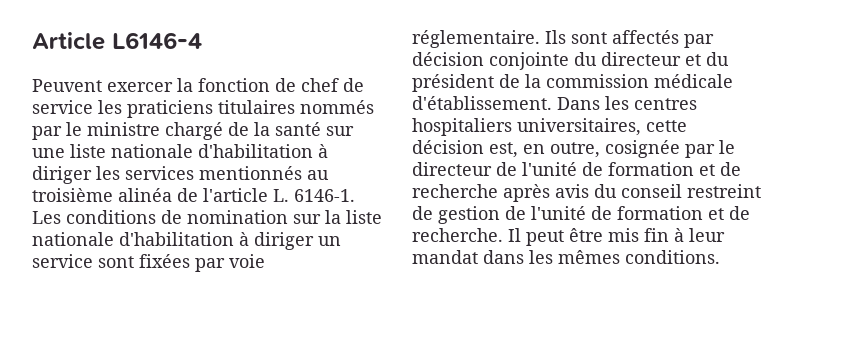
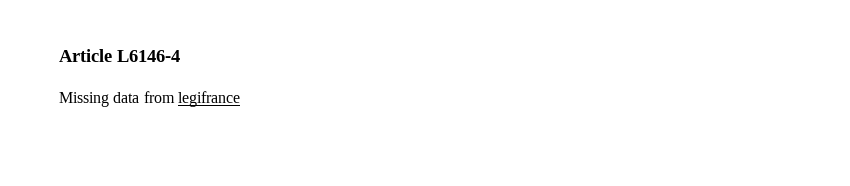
- Peuvent exercer la fonction de chef de service les praticiens titulaires nommés par le ministre chargé de la santé sur une liste nationale d'habilitation à diriger les services mentionnés au troisième alinéa de l'article L. 6146-1. Les conditions de nomination sur la liste nationale d'habilitation à diriger un service sont fixées par voie réglementaire. Ils sont affectés par décision conjointe du directeur et du président de la commission médicale d'établissement. Dans les centres hospitaliers universitaires, cette décision est, en outre, cosignée par le directeur de l'unité de formation et de recherche après avis du conseil restreint de gestion de l'unité de formation et de recherche. Il peut être mis fin à leur mandat dans les mêmes conditions.
+ Missing data from legifrance

